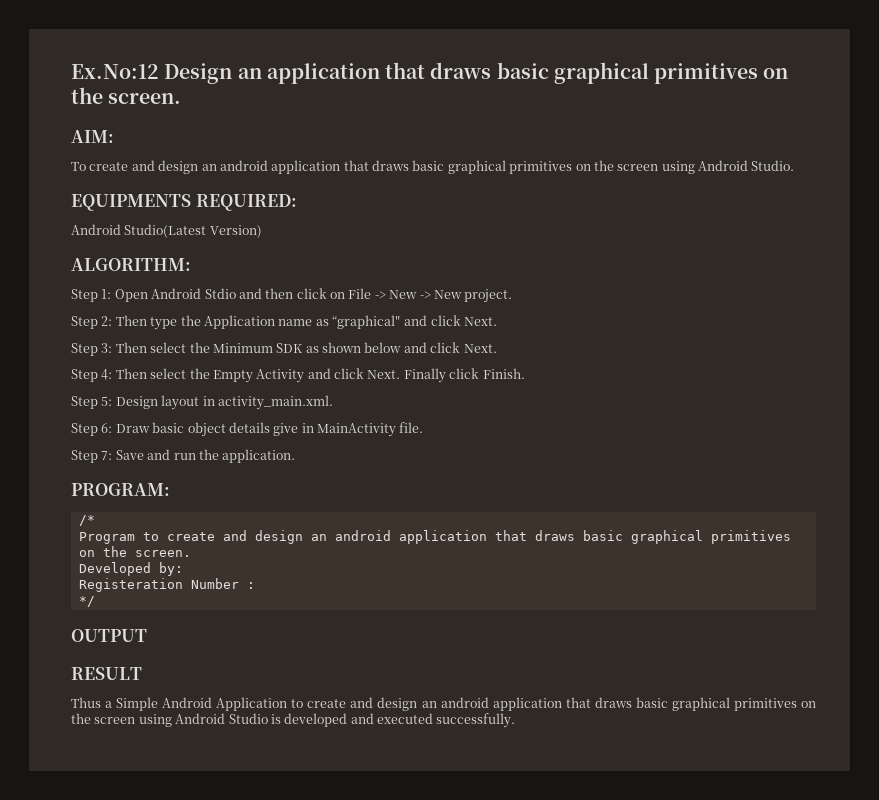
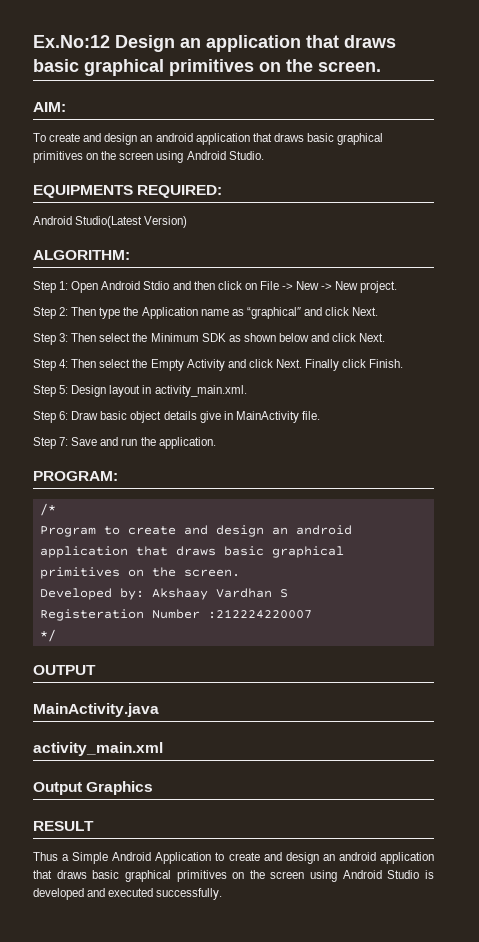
- Developed by:
+ Developed by: Akshaay Vardhan S
- Registeration Number :
+ Registeration Number :212224220007
+ MainActivity.java
+ activity_main.xml
+ Output Graphics

